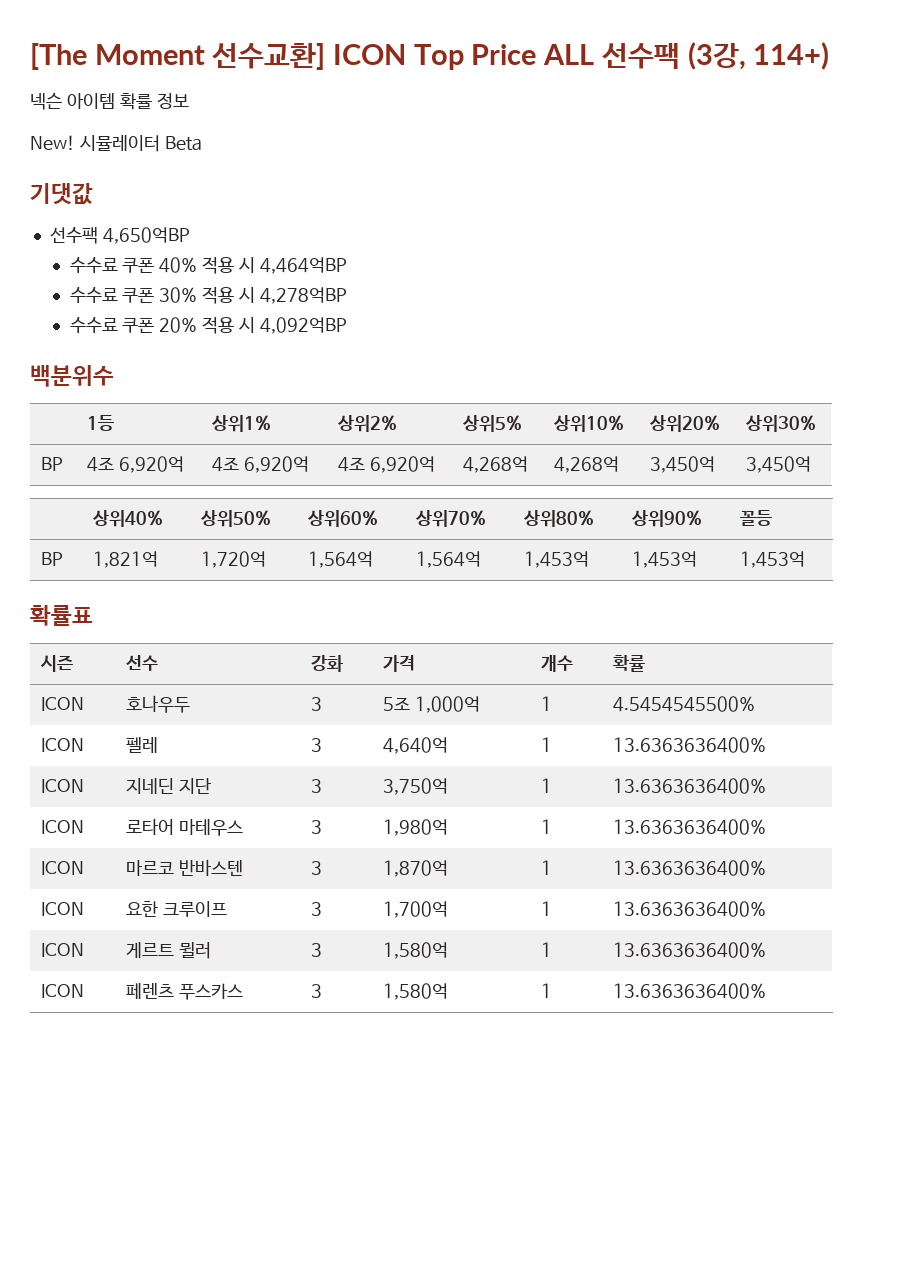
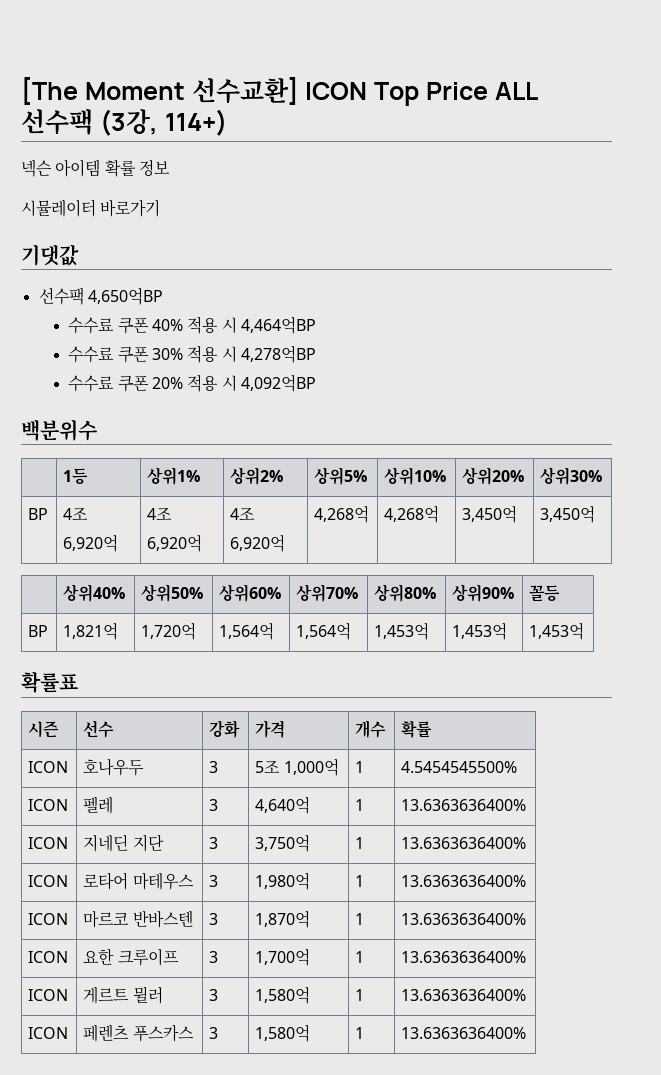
- New! 시뮬레이터 Beta
+ 시뮬레이터 바로가기

